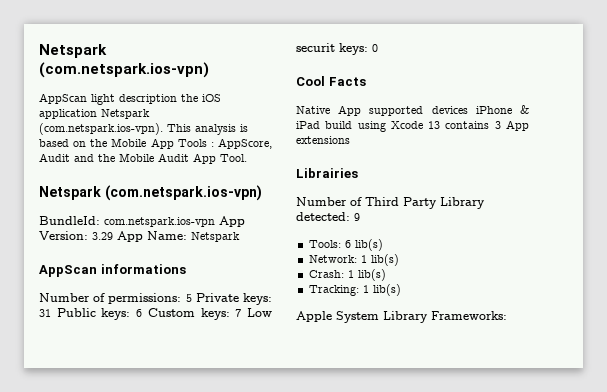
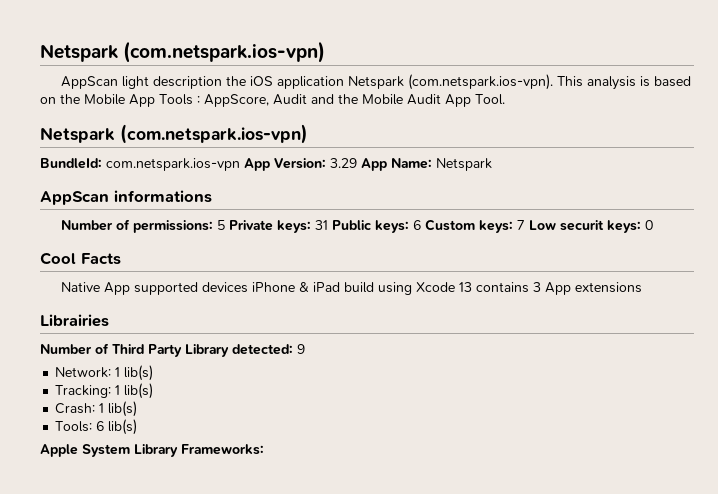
- Tools: 6 lib(s)
  Network: 1 lib(s)
+ Tracking: 1 lib(s)
- Tracking: 1 lib(s)
+ Tools: 6 lib(s)

